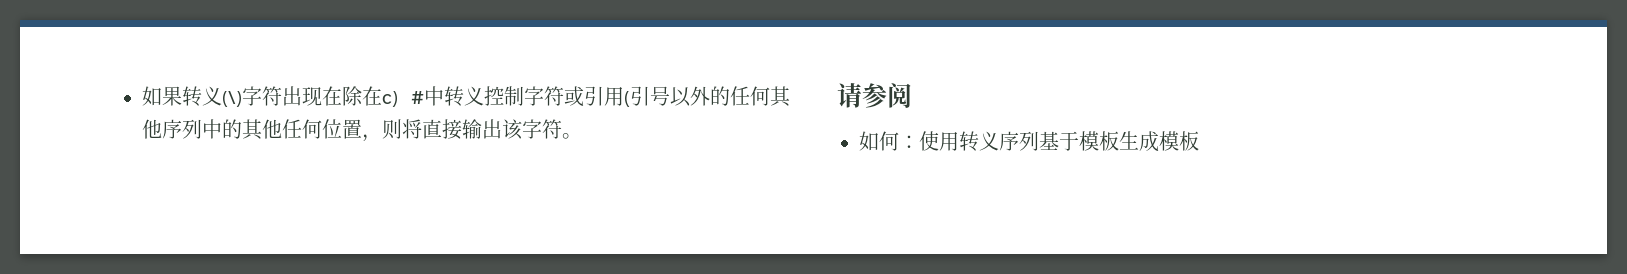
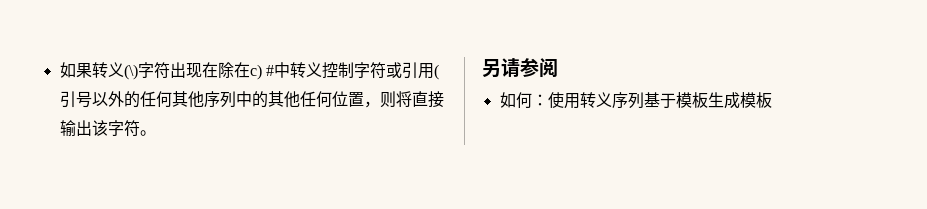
- 请参阅
+ 另请参阅

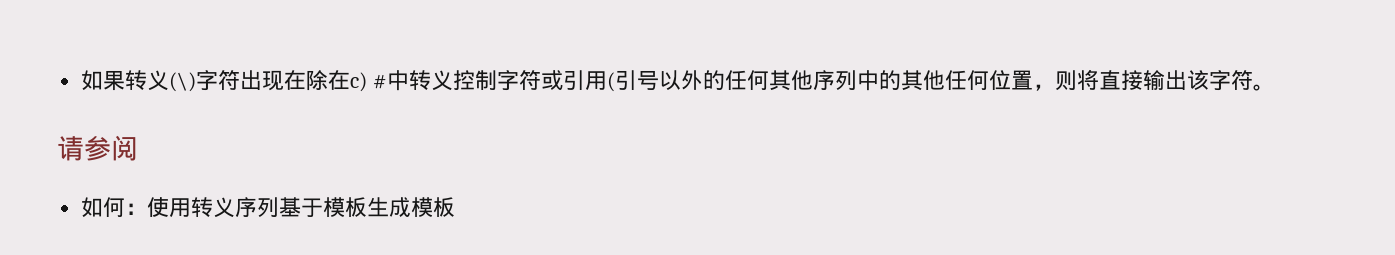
- 另请参阅
+ 请参阅

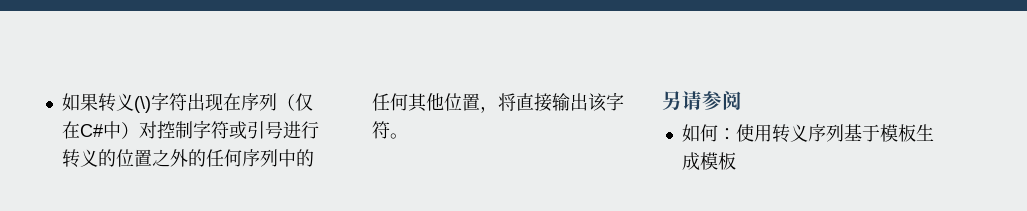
- 如果转义(\)字符出现在除在c) #中转义控制字符或引用(引号以外的任何其他序列中的其他任何位置，则将直接输出该字符。
+ 如果转义(\)字符出现在序列（仅在C#中）对控制字符或引号进行转义的位置之外的任何序列中的任何其他位置，将直接输出该字符。
- 请参阅
+ 另请参阅

